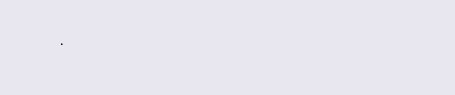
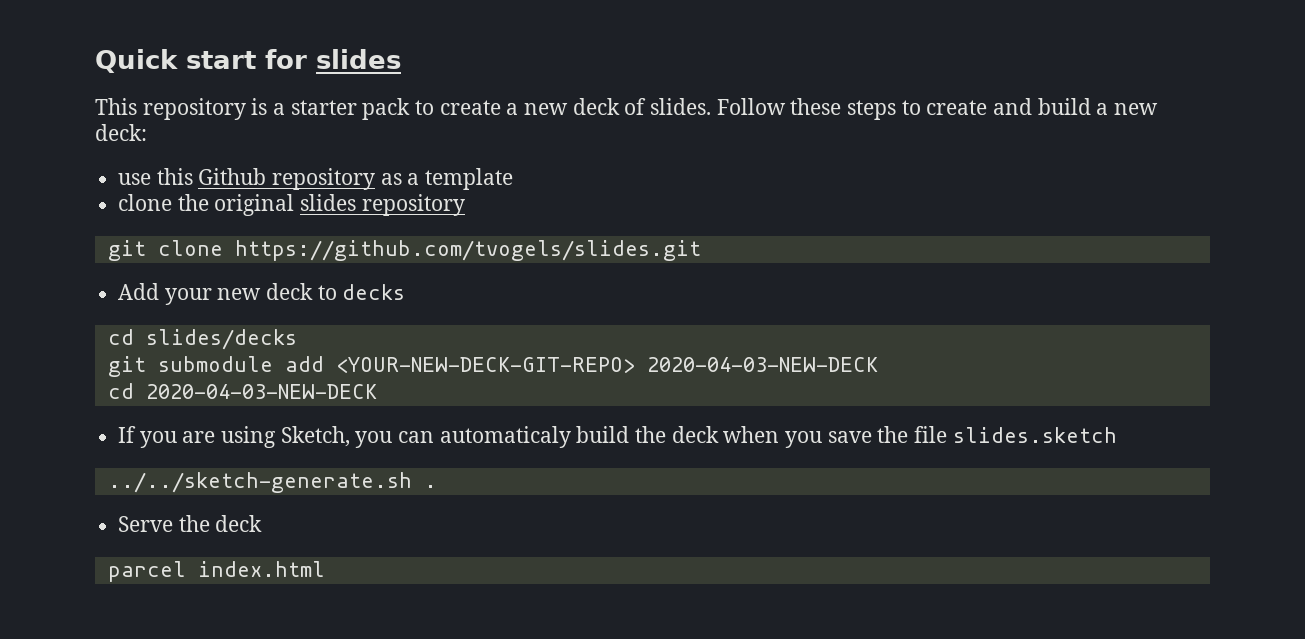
- .
+ Quick start for slides
+ This repository is a starter pack to create a new deck of slides. Follow these steps to create and build a new deck:
+ use this Github repository as a template
+ clone the original slides repository
+ git clone https://github.com/tvogels/slides.git
+ Add your new deck to decks
+ cd slides/decks
+ git submodule add <YOUR-NEW-DECK-GIT-REPO> 2020-04-03-NEW-DECK
+ cd 2020-04-03-NEW-DECK
+ If you are using Sketch, you can automaticaly build the deck when you save the file slides.sketch
+ ../../sketch-generate.sh .
+ Serve the deck
+ parcel index.html

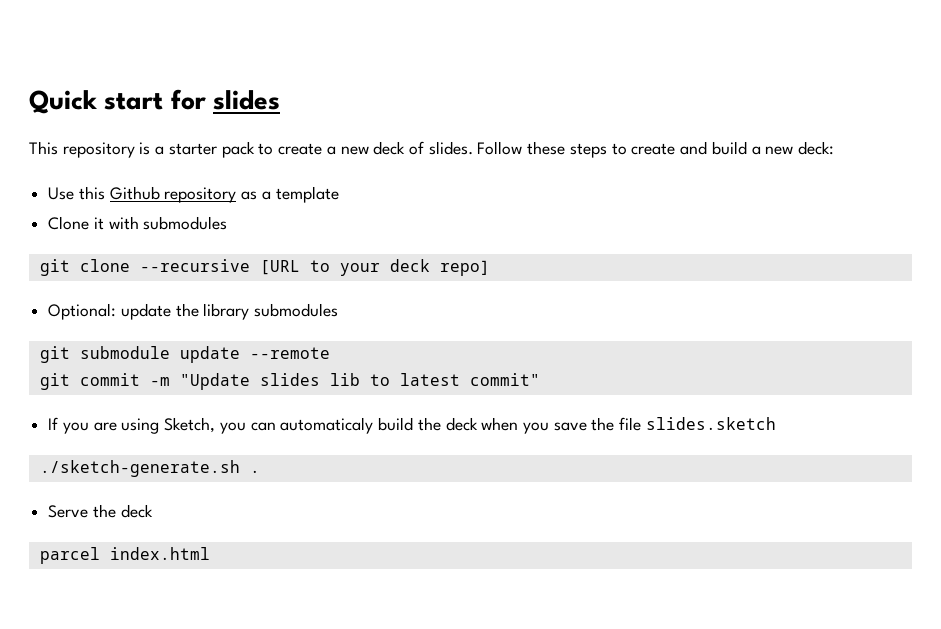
- use this Github repository as a template
+ Use this Github repository as a template
- clone the original slides repository
- git clone https://github.com/tvogels/slides.git
- Add your new deck to decks
- cd slides/decks
- git submodule add <YOUR-NEW-DECK-GIT-REPO> 2020-04-03-NEW-DECK
- cd 2020-04-03-NEW-DECK
+ Clone it with submodules
+ git clone --recursive [URL to your deck repo]
+ Optional: update the library submodules
+ git submodule update --remote
+ git commit -m "Update slides lib to latest commit"
- ../../sketch-generate.sh .
+ ./sketch-generate.sh .

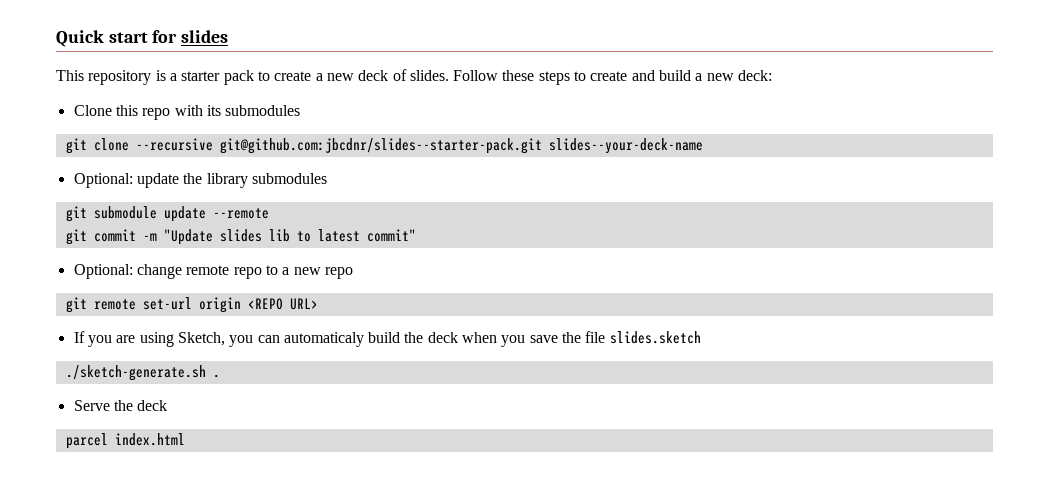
- Use this Github repository as a template
- Clone it with submodules
+ Clone this repo with its submodules
- git clone --recursive [URL to your deck repo]
+ git clone --recursive git@github.com:jbcdnr/slides--starter-pack.git slides--your-deck-name
+ Optional: change remote repo to a new repo
+ git remote set-url origin <REPO URL>

